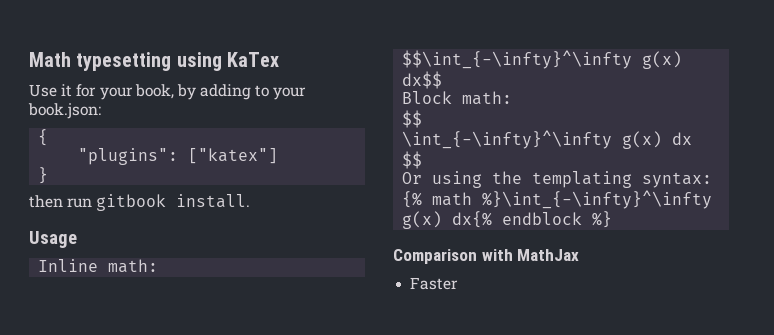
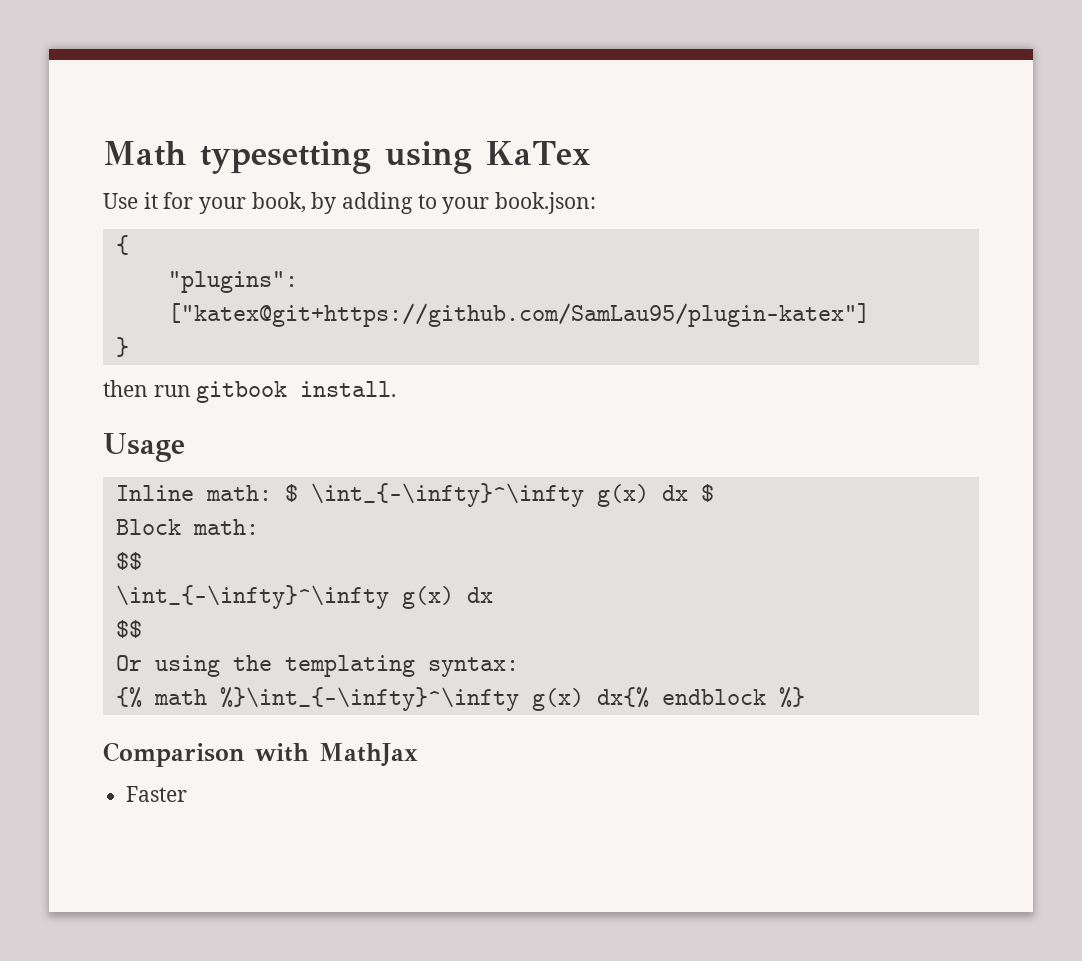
- "plugins": ["katex"]
+ "plugins": ["katex@git+https://github.com/SamLau95/plugin-katex"]
- Inline math: $$\int_{-\infty}^\infty g(x) dx$$
+ Inline math: $ \int_{-\infty}^\infty g(x) dx $

